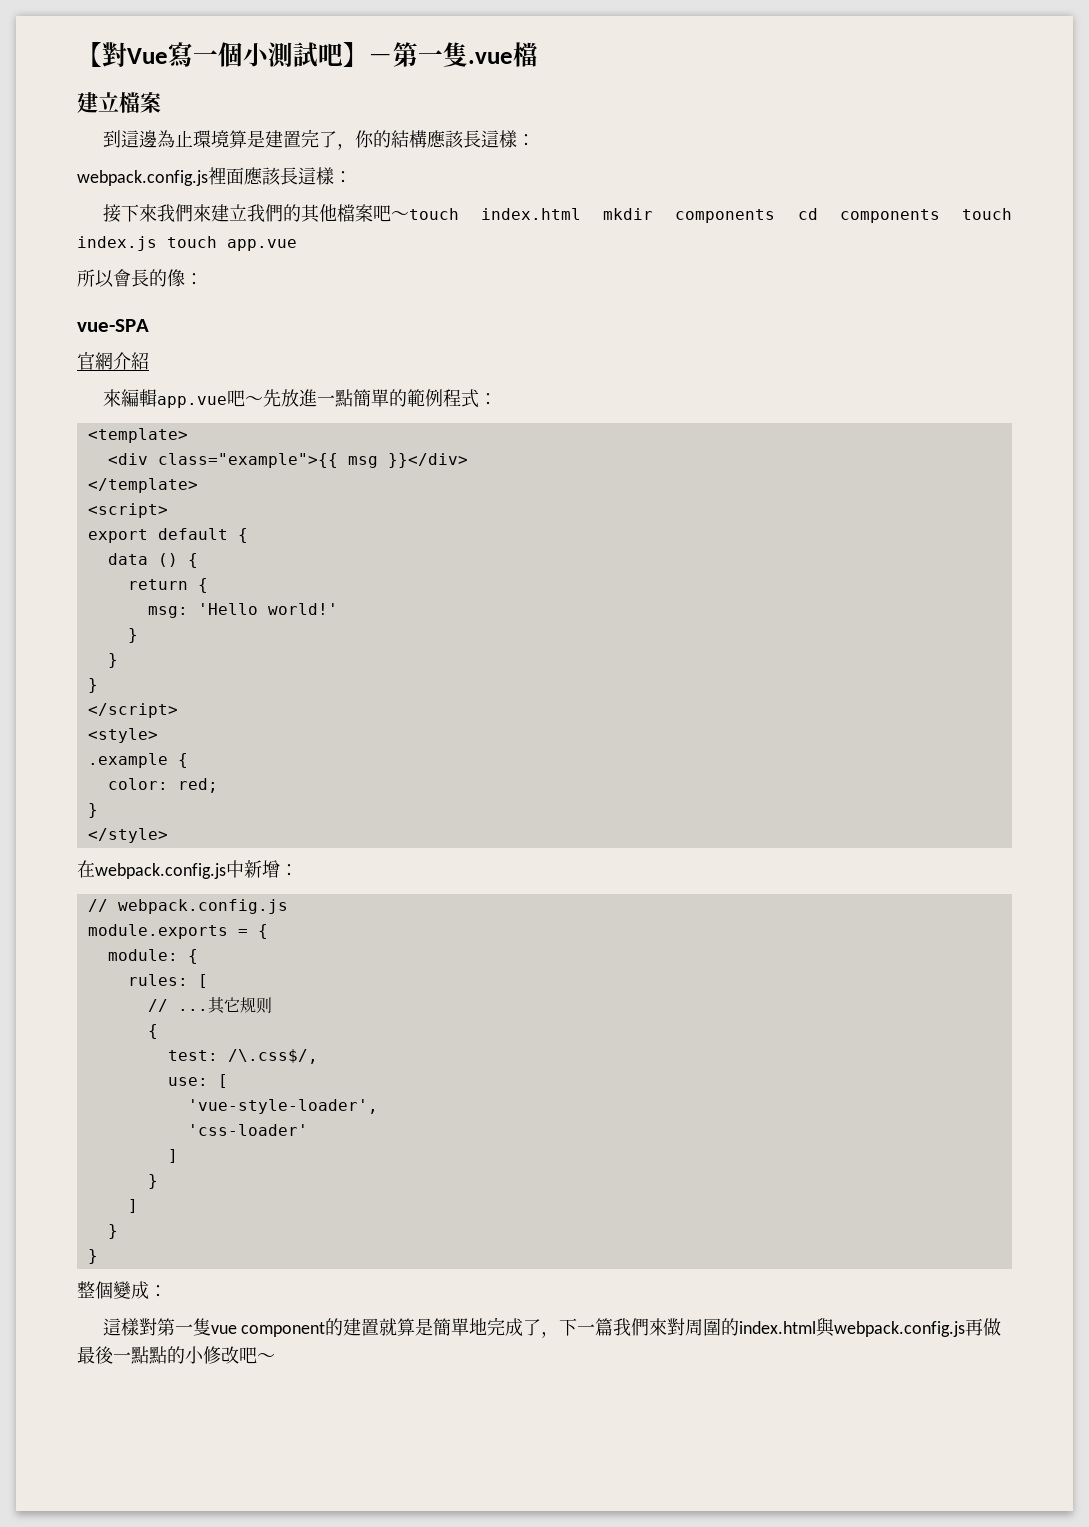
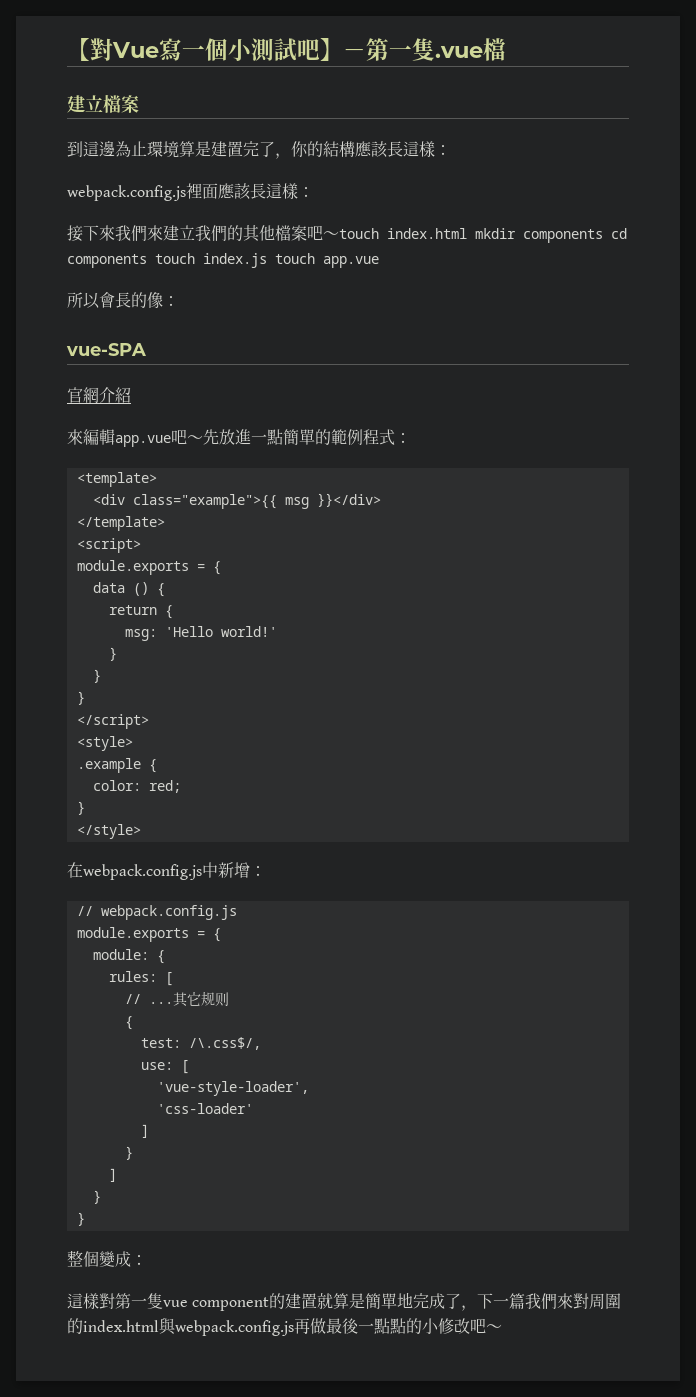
  <script>
- export default {
+ module.exports = {

